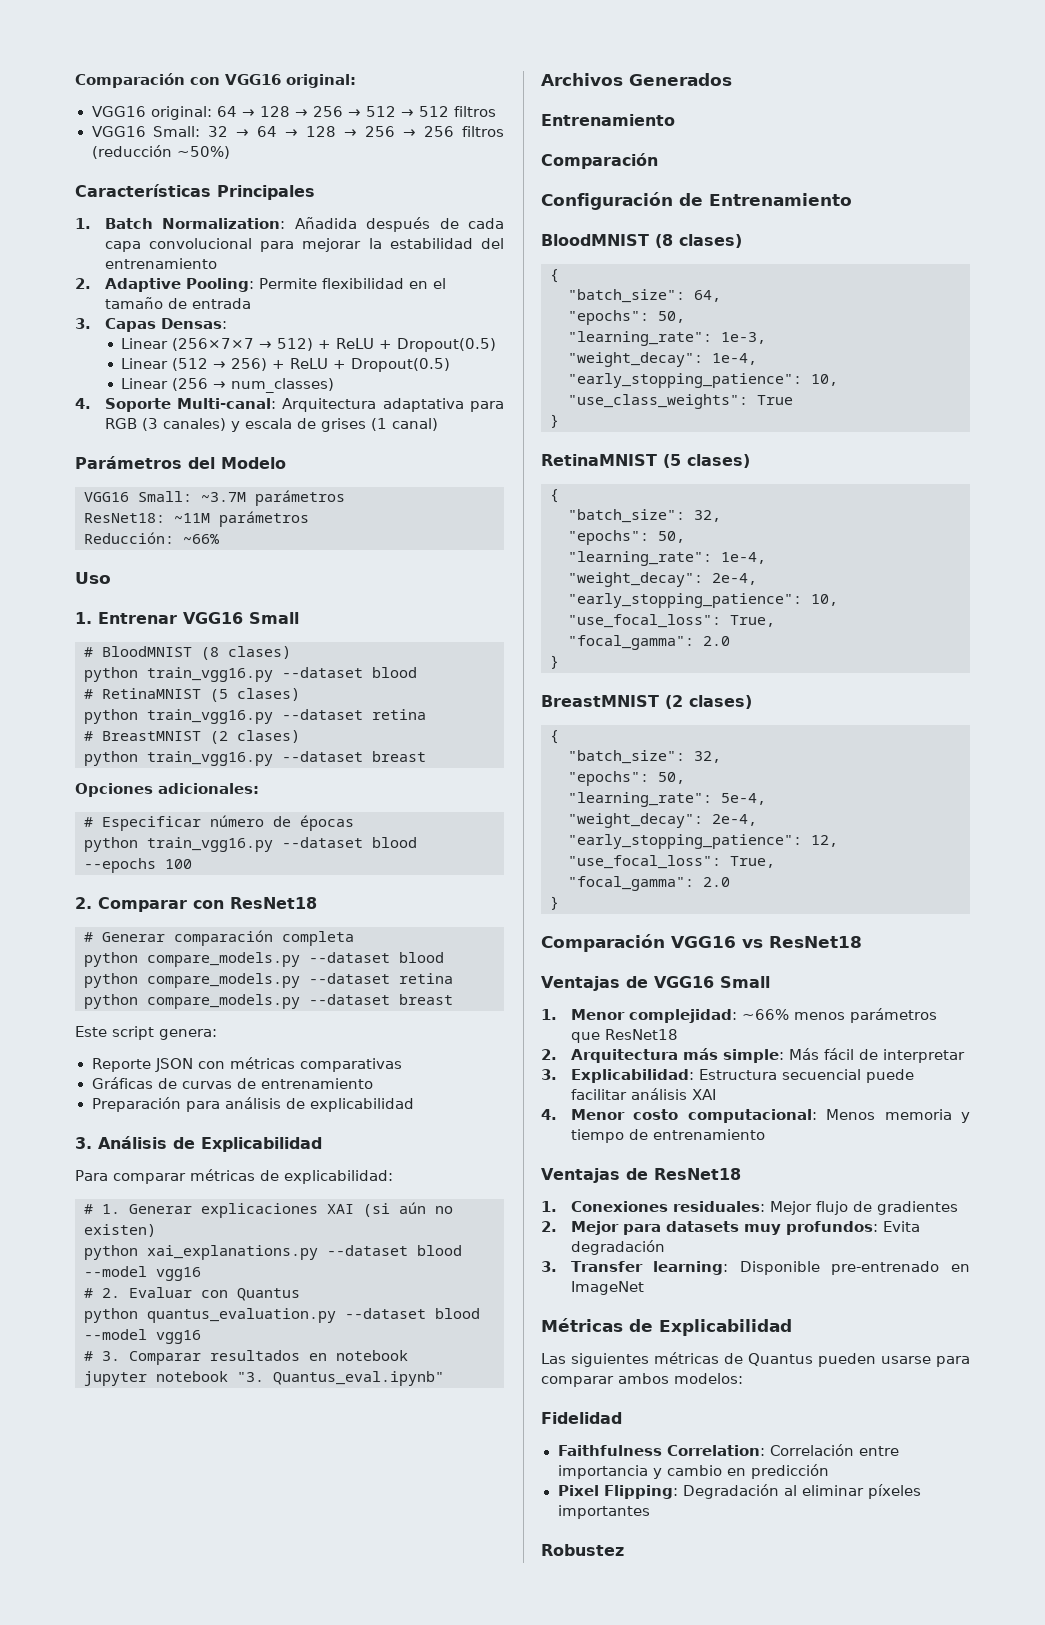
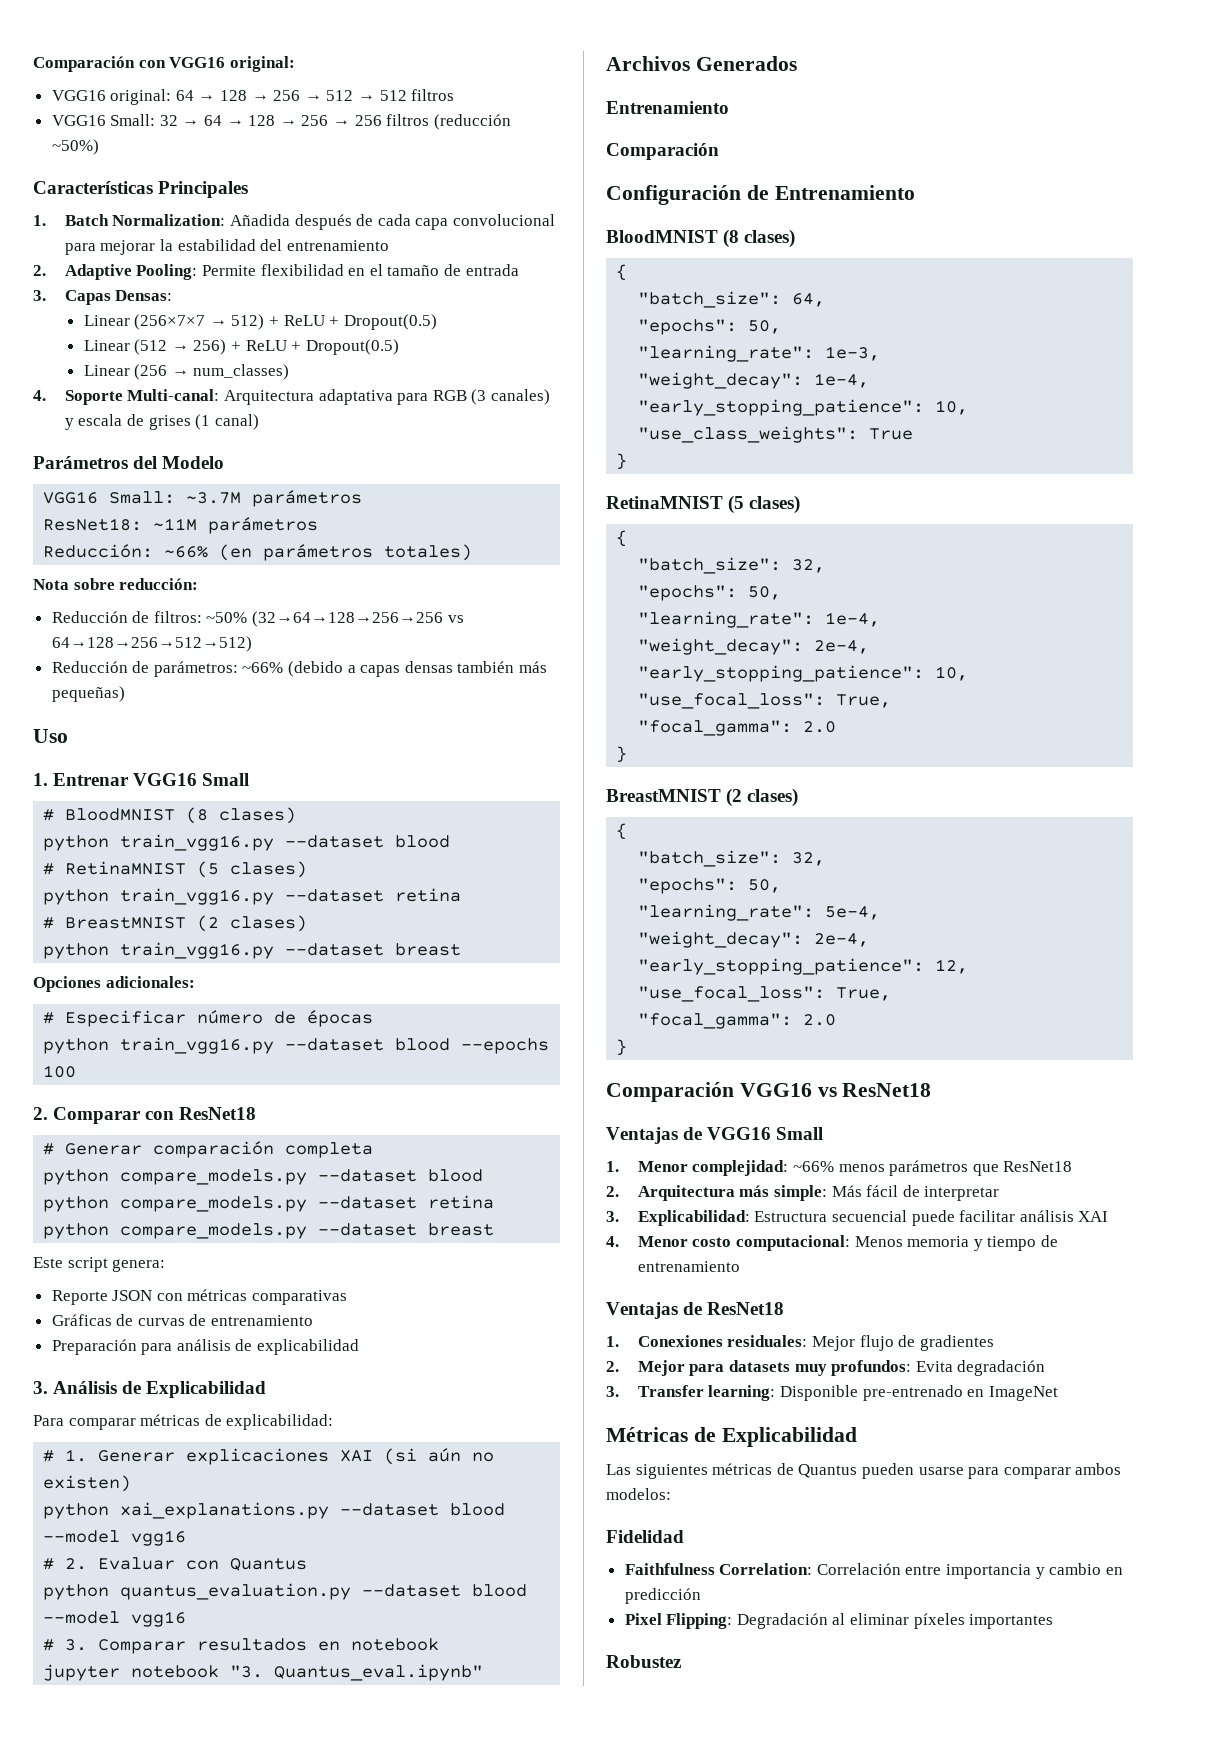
- Reducción: ~66%
+ Reducción: ~66% (en parámetros totales)
+ Nota sobre reducción:
+ Reducción de filtros: ~50% (32→64→128→256→256 vs 64→128→256→512→512)
+ Reducción de parámetros: ~66% (debido a capas densas también más pequeñas)

